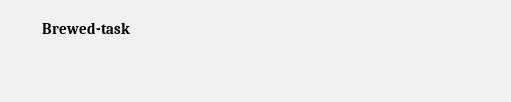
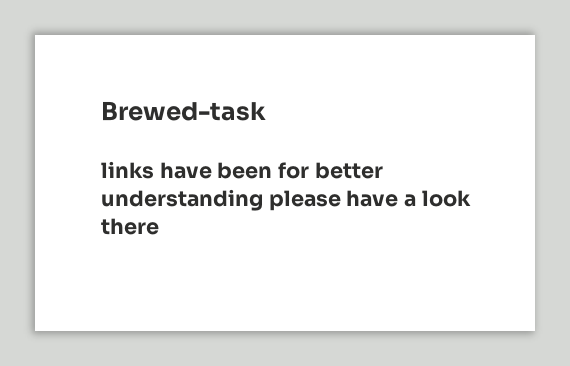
+ links have been for better understanding please have a look there

